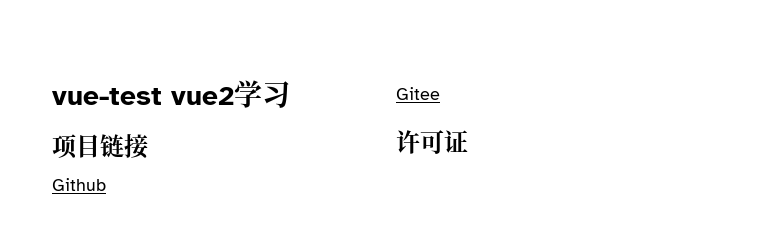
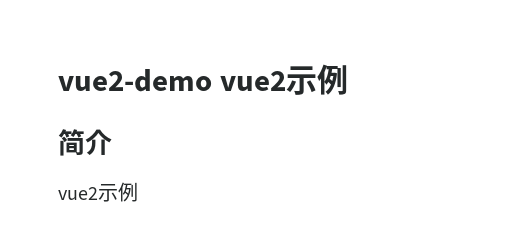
- vue-test vue2学习
- 项目链接
- Github
- Gitee
- 许可证
+ vue2-demo vue2示例
+ 简介
+ vue2示例

